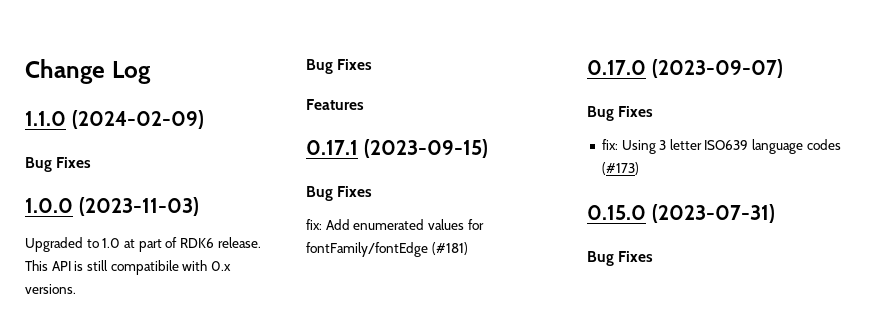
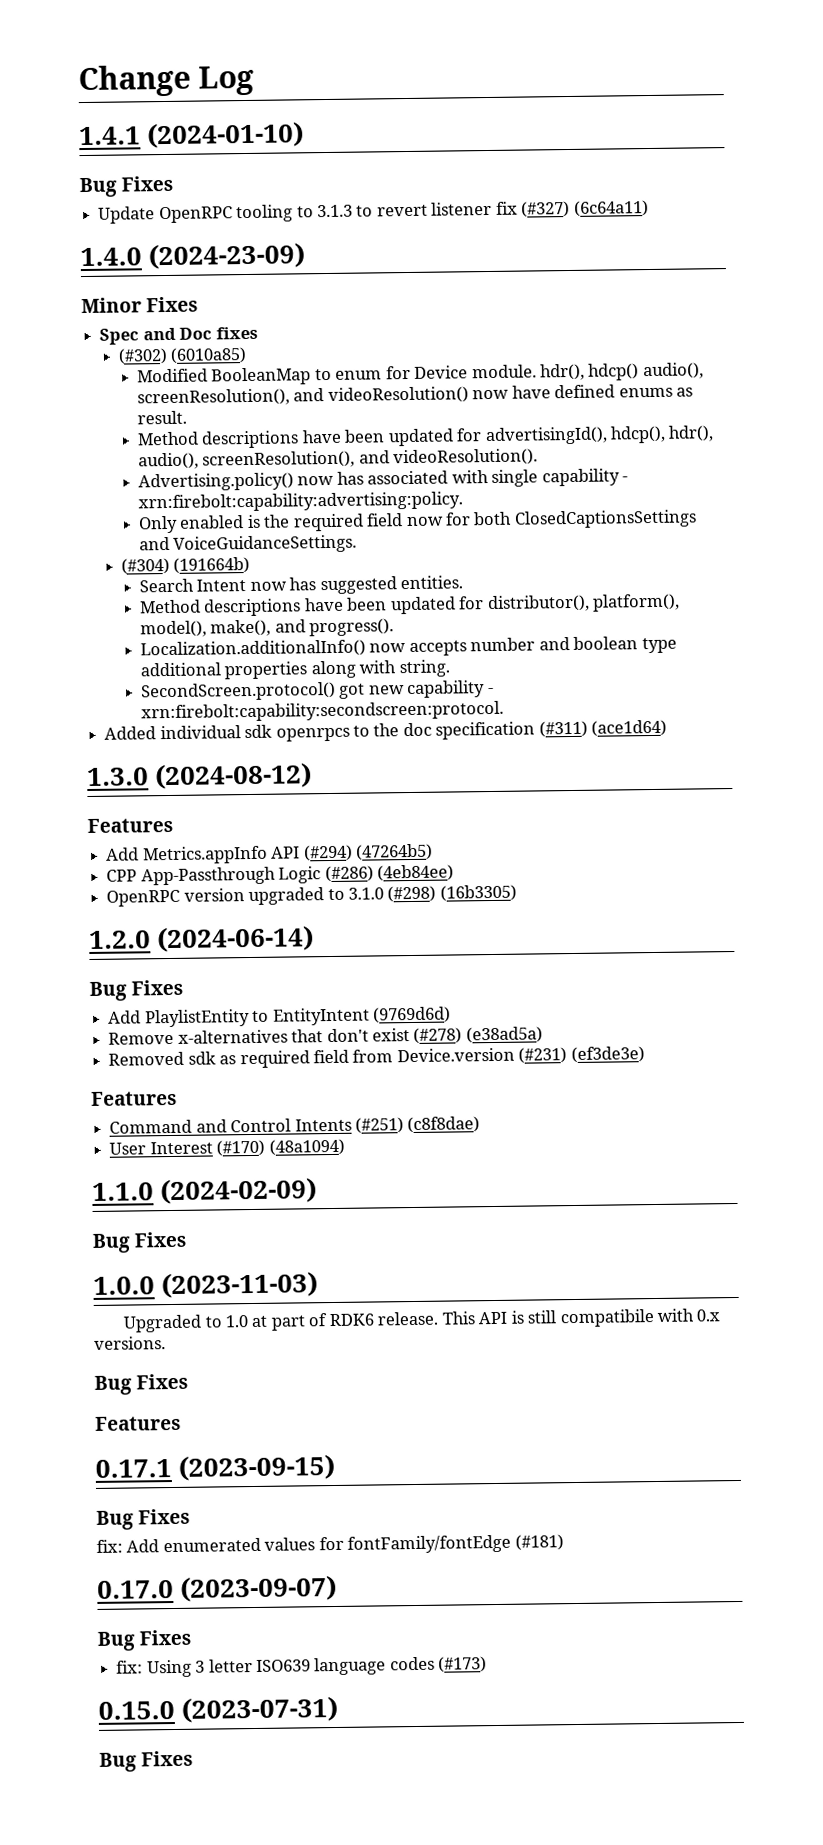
+ 1.4.1 (2024-01-10)
+ Bug Fixes
+ Update OpenRPC tooling to 3.1.3 to revert listener fix (#327) (6c64a11)
+ 1.4.0 (2024-23-09)
+ Minor Fixes
+ Spec and Doc fixes
+ (#302) (6010a85)
+ Modified BooleanMap to enum for Device module. hdr(), hdcp() audio(), screenResolution(), and videoResolution() now have defined enums as result.
+ Method descriptions have been updated for advertisingId(), hdcp(), hdr(), audio(), screenResolution(), and videoResolution().
+ Advertising.policy() now has associated with single capability - xrn:firebolt:capability:advertising:policy.
+ Only enabled is the required field now for both ClosedCaptionsSettings and VoiceGuidanceSettings.
+ (#304) (191664b)
+ Search Intent now has suggested entities.
+ Method descriptions have been updated for distributor(), platform(), model(), make(), and progress().
+ Localization.additionalInfo() now accepts number and boolean type additional properties along with string.
+ SecondScreen.protocol() got new capability - xrn:firebolt:capability:secondscreen:protocol.
+ Added individual sdk openrpcs to the doc specification (#311) (ace1d64)
+ 1.3.0 (2024-08-12)
+ Features
+ Add Metrics.appInfo API (#294) (47264b5)
+ CPP App-Passthrough Logic (#286) (4eb84ee)
+ OpenRPC version upgraded to 3.1.0 (#298) (16b3305)
+ 1.2.0 (2024-06-14)
+ Bug Fixes
+ Add PlaylistEntity to EntityIntent (9769d6d)
+ Remove x-alternatives that don't exist (#278) (e38ad5a)
+ Removed sdk as required field from Device.version (#231) (ef3de3e)
+ Features
+ Command and Control Intents (#251) (c8f8dae)
+ User Interest (#170) (48a1094)

